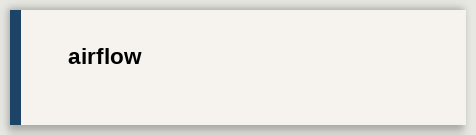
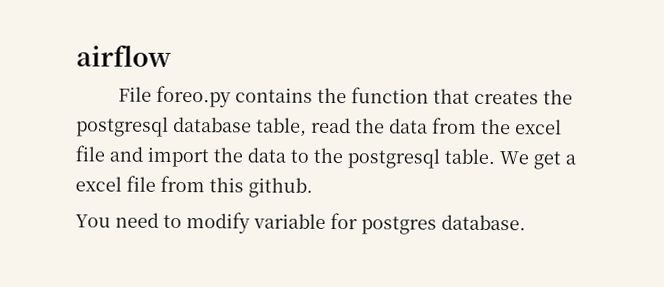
+ File foreo.py contains the function that creates the postgresql database table, read the data from the excel file and import the data to the postgresql table. We get a excel file from this github.
+ You need to modify variable for postgres database.

